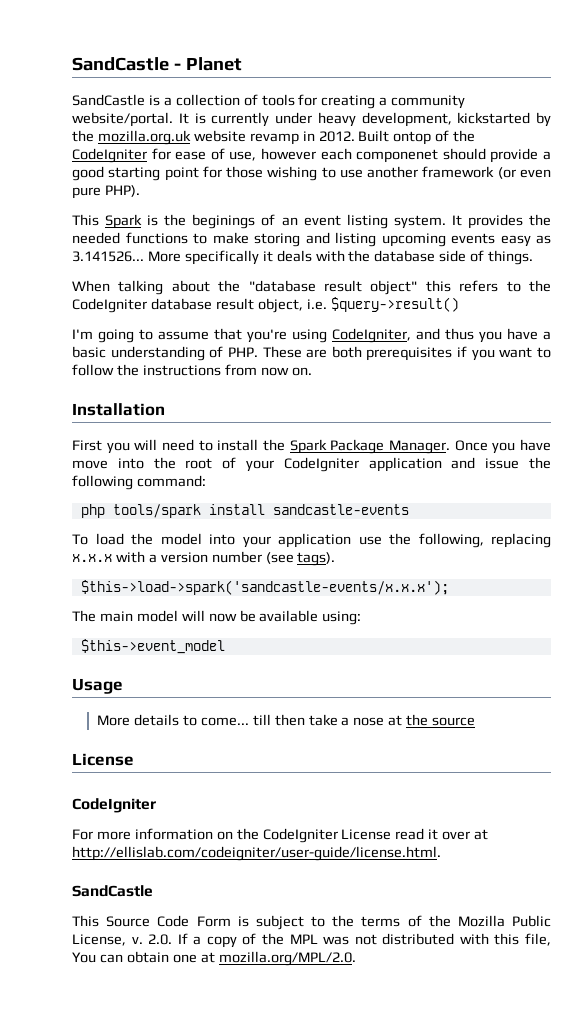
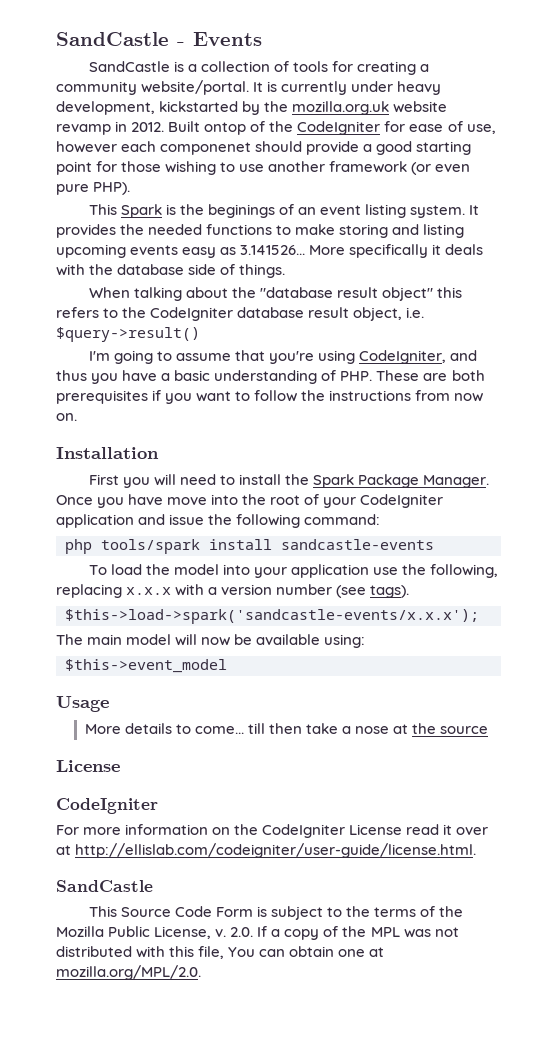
- SandCastle - Planet
+ SandCastle - Events

